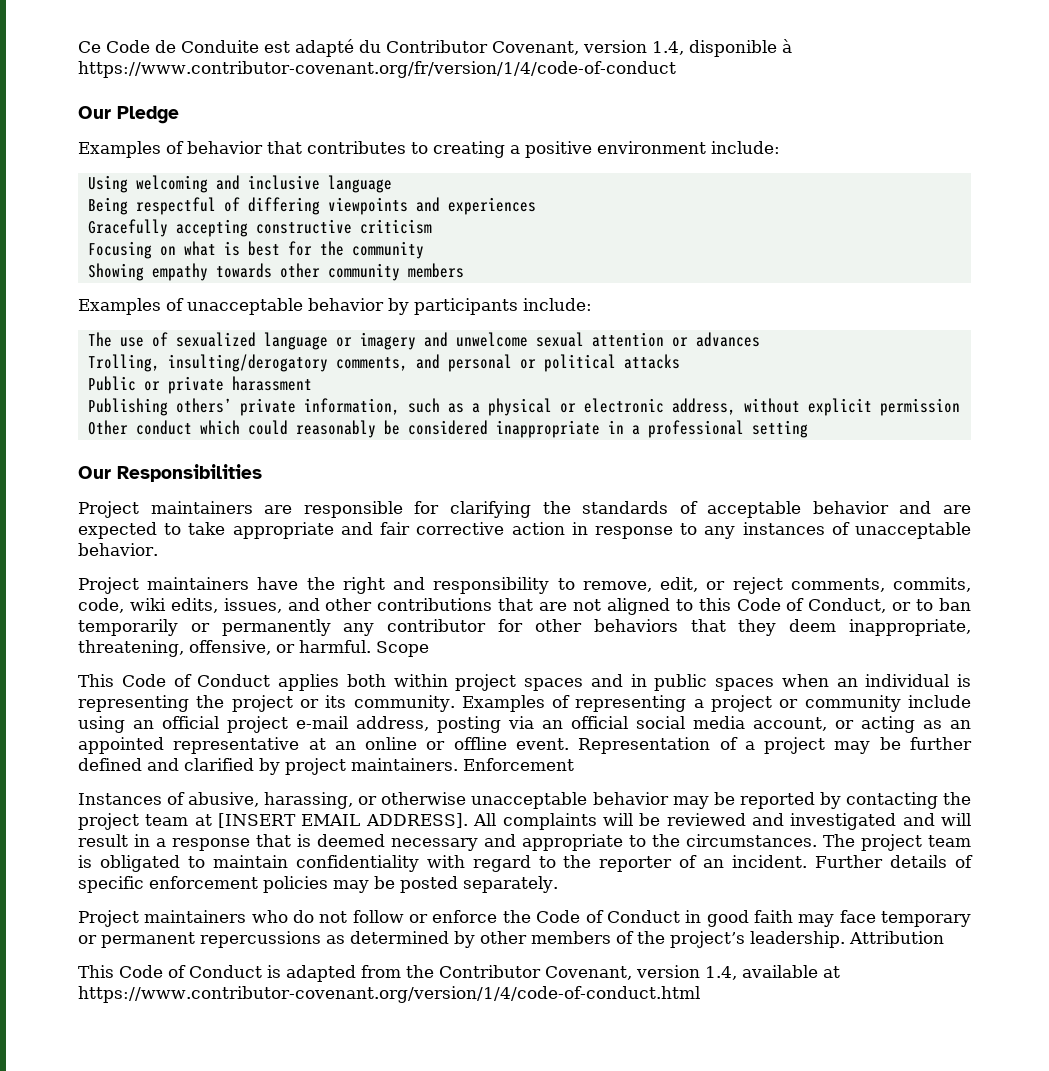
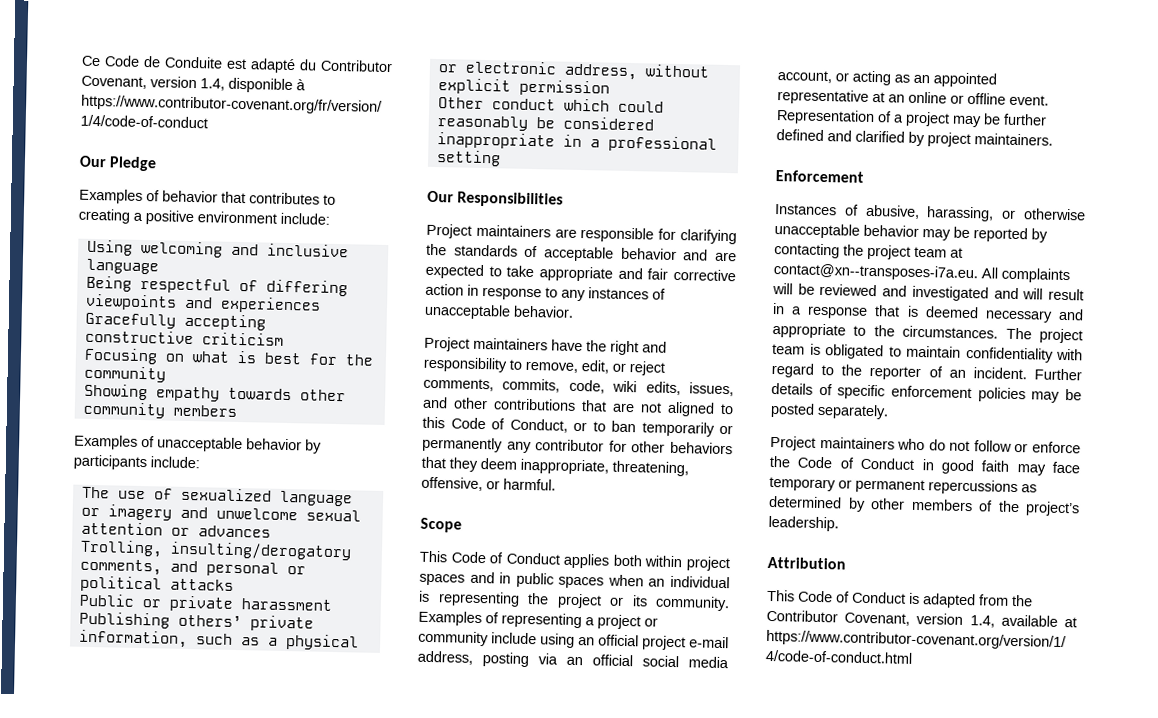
- Project maintainers have the right and responsibility to remove, edit, or reject comments, commits, code, wiki edits, issues, and other contributions that are not aligned to this Code of Conduct, or to ban temporarily or permanently any contributor for other behaviors that they deem inappropriate, threatening, offensive, or harmful. Scope
+ Project maintainers have the right and responsibility to remove, edit, or reject comments, commits, code, wiki edits, issues, and other contributions that are not aligned to this Code of Conduct, or to ban temporarily or permanently any contributor for other behaviors that they deem inappropriate, threatening, offensive, or harmful.
+ Scope
- Representation of a project may be further defined and clarified by project maintainers. Enforcement
+ Representation of a project may be further defined and clarified by project maintainers.
+ Enforcement
- Instances of abusive, harassing, or otherwise unacceptable behavior may be reported by contacting the project team at [INSERT EMAIL ADDRESS]. All complaints will be reviewed and investigated and will result in a response that is deemed necessary and appropriate to the circumstances.
+ Instances of abusive, harassing, or otherwise unacceptable behavior may be reported by contacting the project team at contact@xn--transposes-i7a.eu. All complaints will be reviewed and investigated and will result in a response that is deemed necessary and appropriate to the circumstances.
- Project maintainers who do not follow or enforce the Code of Conduct in good faith may face temporary or permanent repercussions as determined by other members of the project’s leadership. Attribution
+ Project maintainers who do not follow or enforce the Code of Conduct in good faith may face temporary or permanent repercussions as determined by other members of the project’s leadership.
+ Attribution

